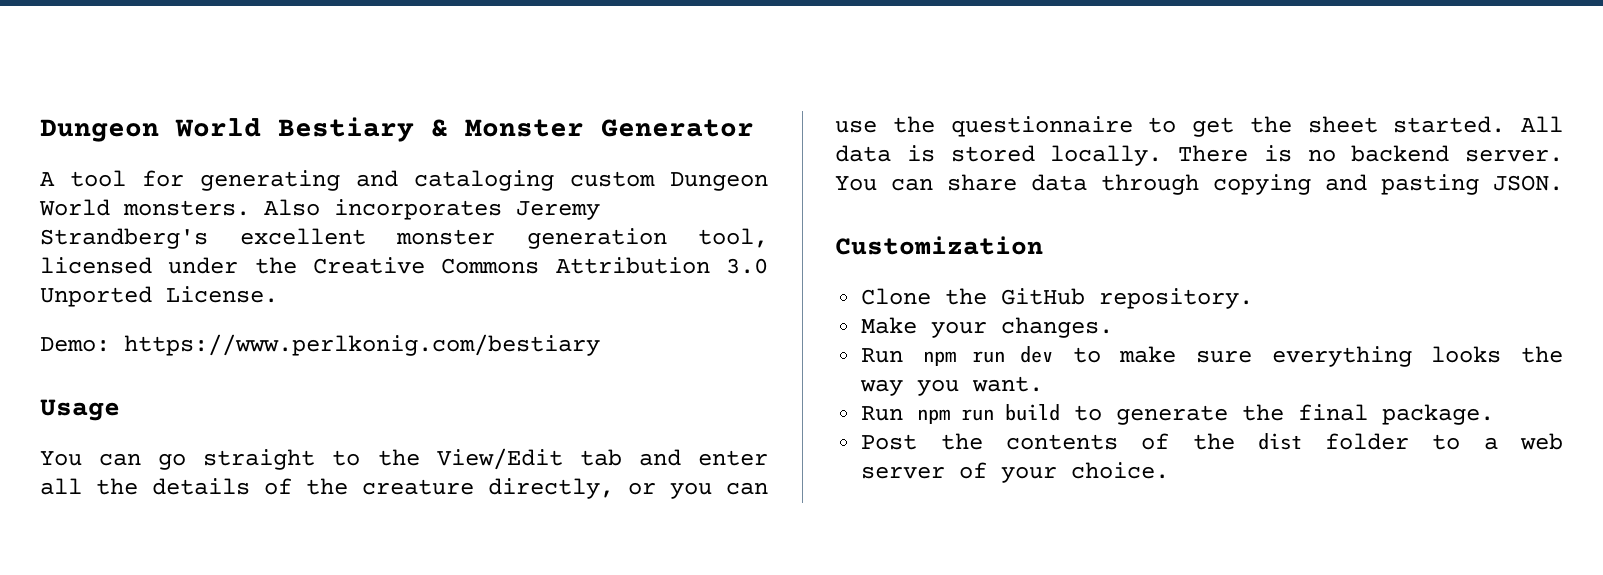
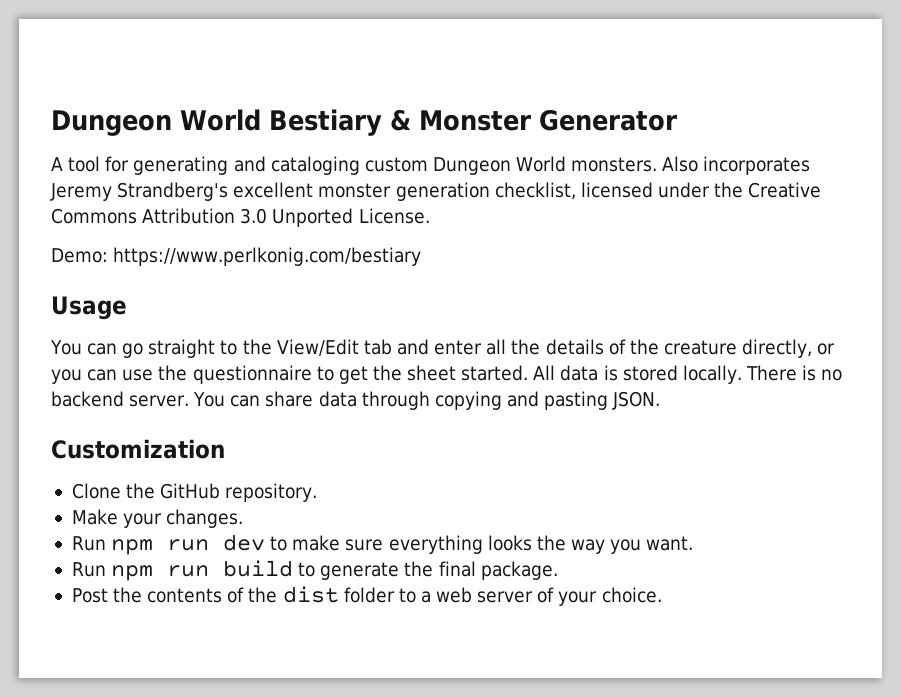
- Also incorporates Jeremy Strandberg's excellent monster generation tool, licensed under the Creative Commons Attribution 3.0 Unported License.
+ Also incorporates Jeremy Strandberg's excellent monster generation checklist, licensed under the Creative Commons Attribution 3.0 Unported License.

